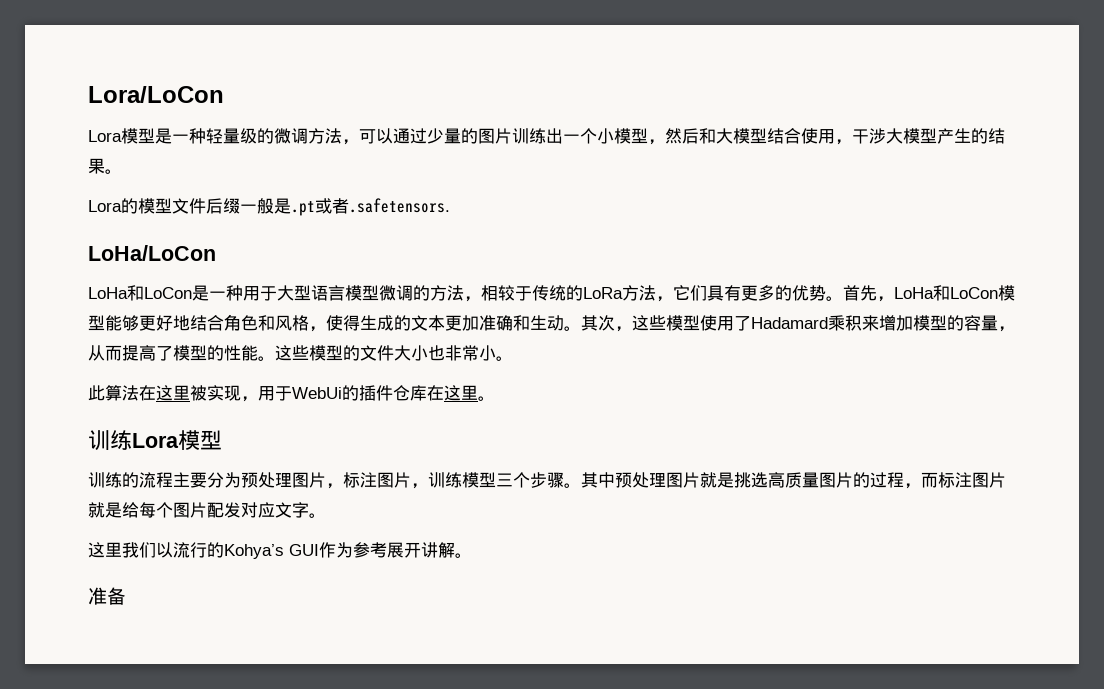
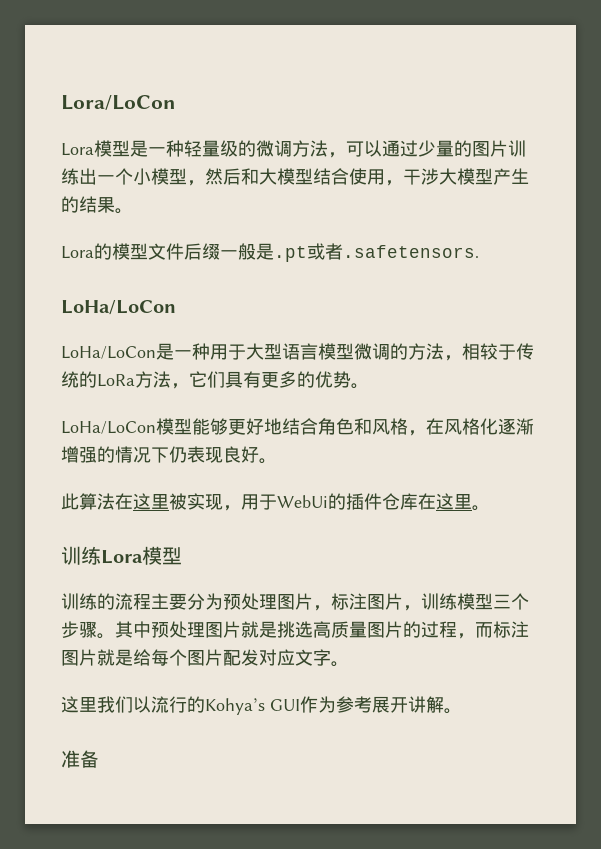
- LoHa和LoCon是一种用于大型语言模型微调的方法，相较于传统的LoRa方法，它们具有更多的优势。首先，LoHa和LoCon模型能够更好地结合角色和风格，使得生成的文本更加准确和生动。其次，这些模型使用了Hadamard乘积来增加模型的容量，从而提高了模型的性能。这些模型的文件大小也非常小。
+ LoHa/LoCon是一种用于大型语言模型微调的方法，相较于传统的LoRa方法，它们具有更多的优势。
+ LoHa/LoCon模型能够更好地结合角色和风格，在风格化逐渐增强的情况下仍表现良好。

